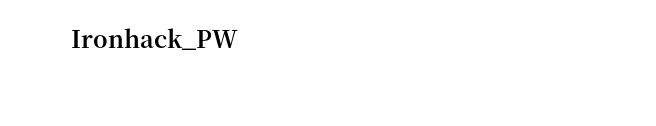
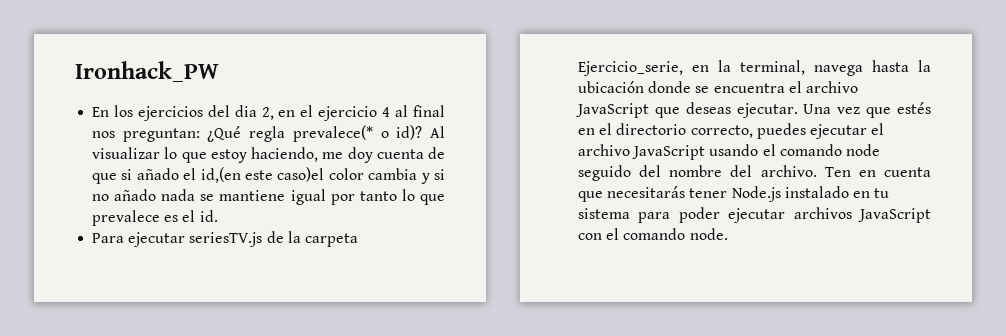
+ En los ejercicios del dia 2, en el ejercicio 4 al final nos preguntan: ¿Qué regla prevalece(* o id)? Al visualizar lo que estoy haciendo, me doy cuenta de que si añado el id,(en este caso)el color cambia y si no añado nada se mantiene igual por tanto lo que prevalece es el id.
+ Para ejecutar seriesTV.js de la carpeta Ejercicio_serie, en la terminal, navega hasta la ubicación donde se encuentra el archivo JavaScript que deseas ejecutar. Una vez que estés en el directorio correcto, puedes ejecutar el archivo JavaScript usando el comando node seguido del nombre del archivo. Ten en cuenta que necesitarás tener Node.js instalado en tu sistema para poder ejecutar archivos JavaScript con el comando node.

